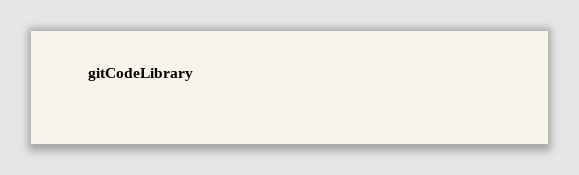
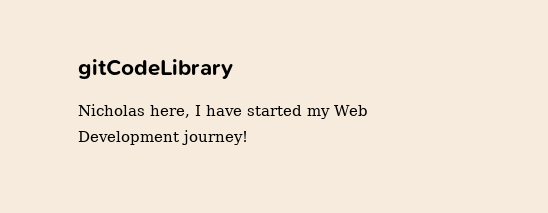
+ Nicholas here, I have started my Web Development journey!

